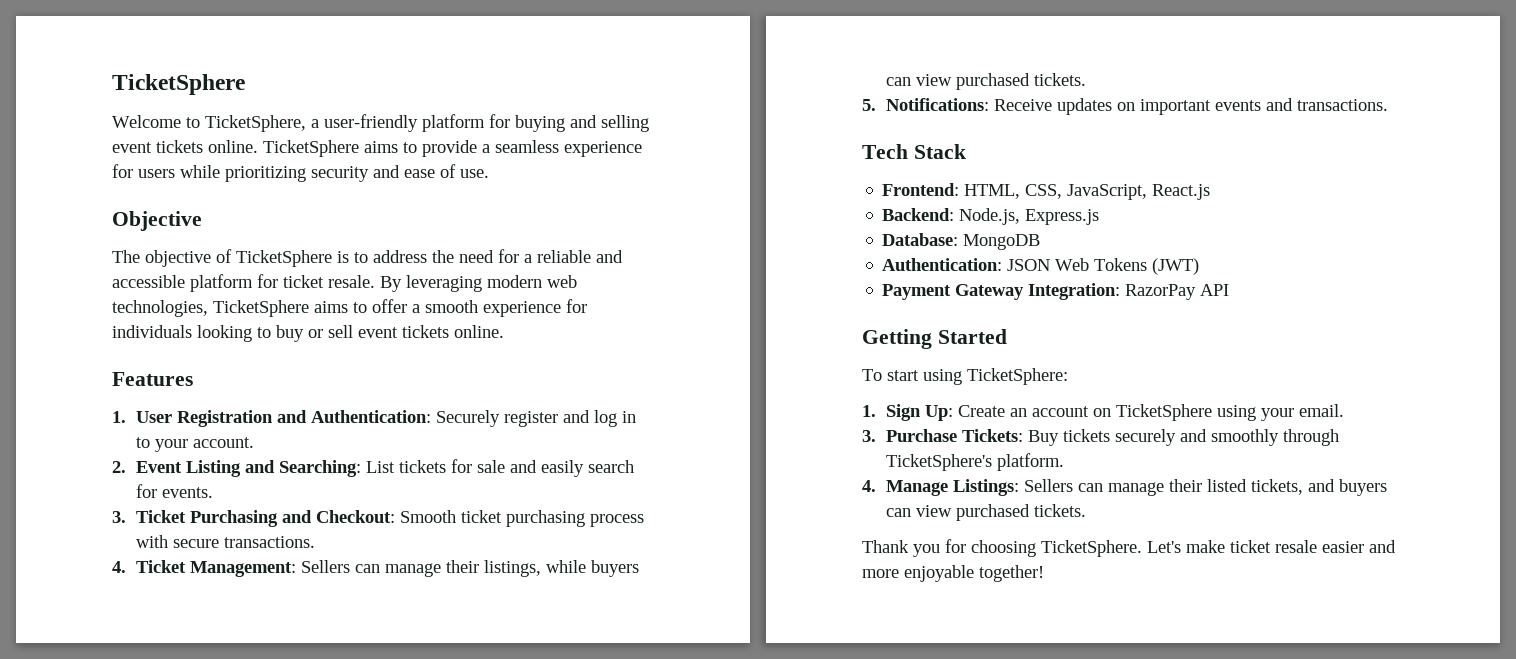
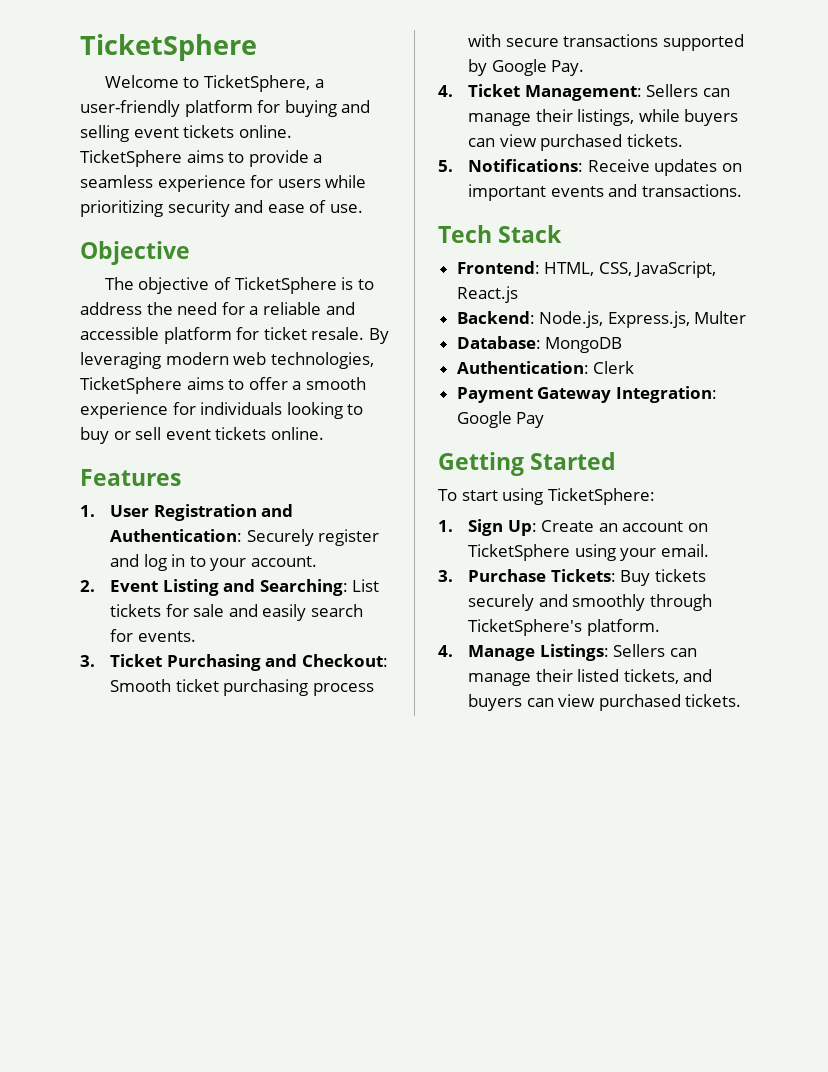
- 3. Ticket Purchasing and Checkout: Smooth ticket purchasing process with secure transactions.
+ 3. Ticket Purchasing and Checkout: Smooth ticket purchasing process with secure transactions supported by Google Pay.
- Backend: Node.js, Express.js
+ Backend: Node.js, Express.js, Multer
- Authentication: JSON Web Tokens (JWT)
+ Authentication: Clerk
- Payment Gateway Integration: RazorPay API
+ Payment Gateway Integration: Google Pay
- Thank you for choosing TicketSphere. Let's make ticket resale easier and more enjoyable together!

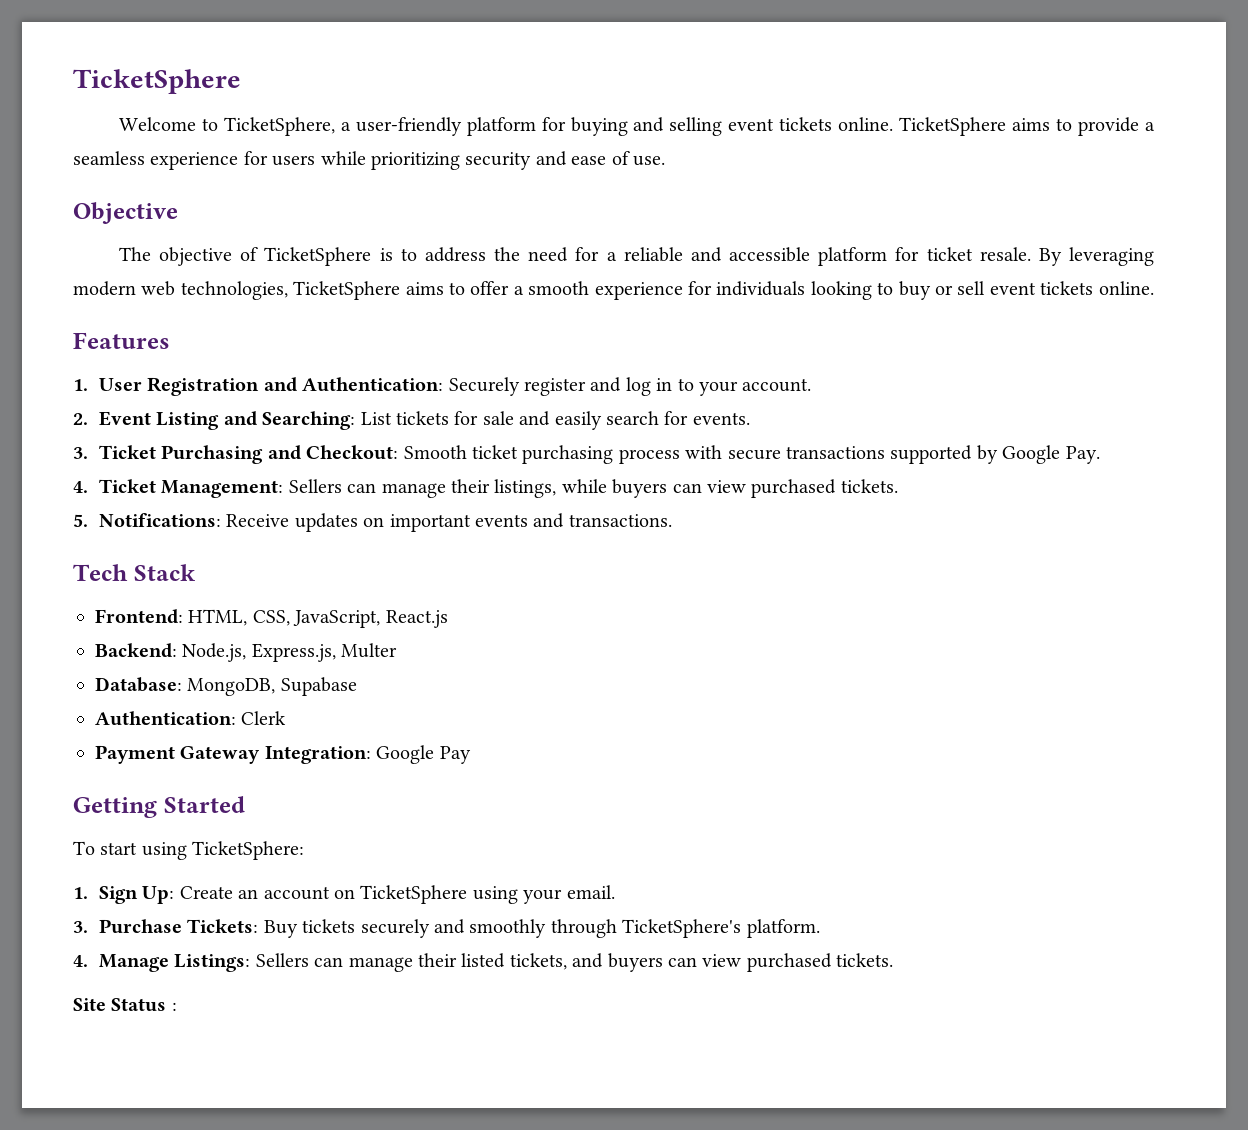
- Database: MongoDB
+ Database: MongoDB, Supabase
+ Site Status :

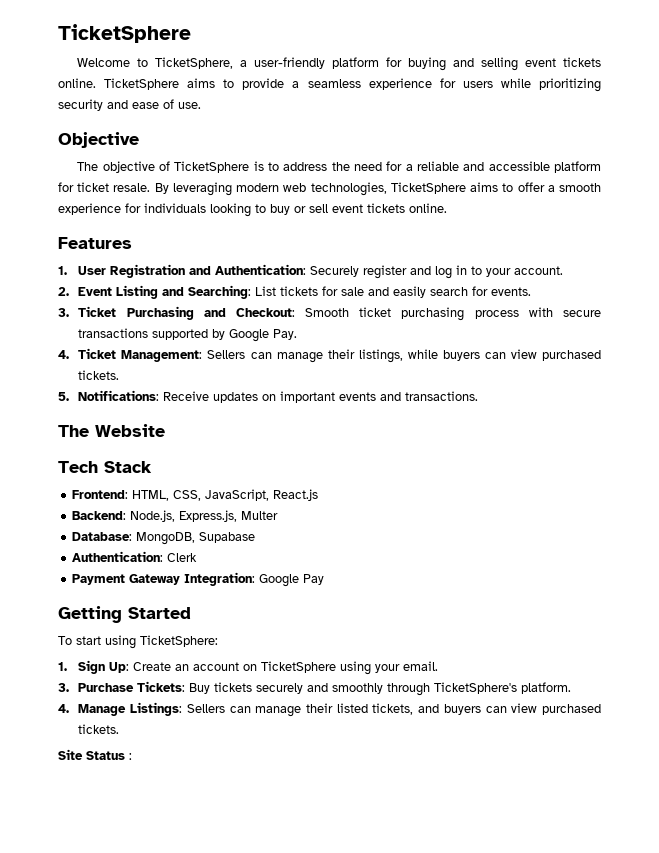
+ The Website

